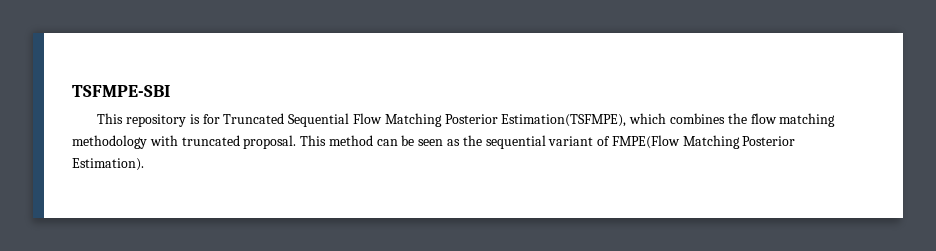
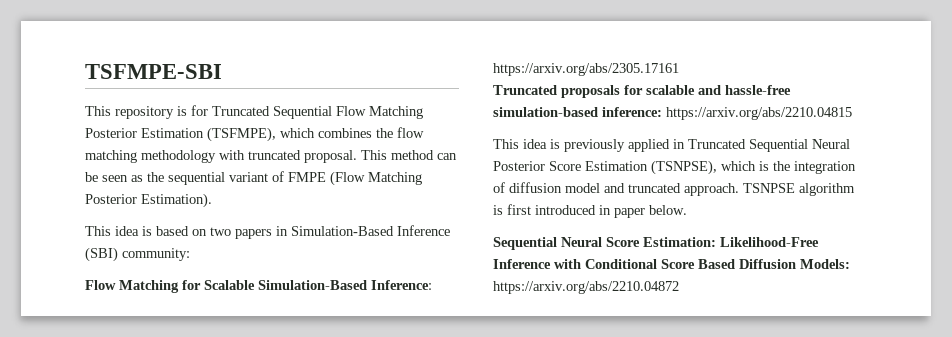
- This repository is for Truncated Sequential Flow Matching Posterior Estimation(TSFMPE), which combines the flow matching methodology with truncated proposal.
+ This repository is for Truncated Sequential Flow Matching Posterior Estimation (TSFMPE), which combines the flow matching methodology with truncated proposal.
- This method can be seen as the sequential variant of FMPE(Flow Matching Posterior Estimation).
+ This method can be seen as the sequential variant of FMPE (Flow Matching Posterior Estimation).
+ This idea is based on two papers in Simulation-Based Inference (SBI) community:
+ Flow Matching for Scalable Simulation-Based Inference: https://arxiv.org/abs/2305.17161
+ Truncated proposals for scalable and hassle-free simulation-based inference: https://arxiv.org/abs/2210.04815
+ This idea is previously applied in Truncated Sequential Neural Posterior Score Estimation (TSNPSE), which is the integration of diffusion model and truncated approach. TSNPSE algorithm is first introduced in paper below.
+ Sequential Neural Score Estimation: Likelihood-Free Inference with Conditional Score Based Diffusion Models: https://arxiv.org/abs/2210.04872

